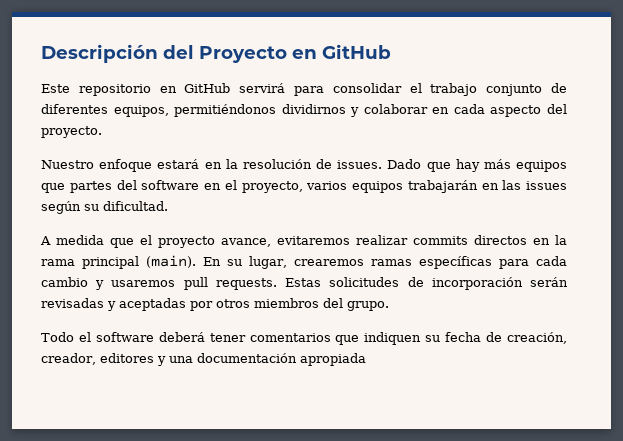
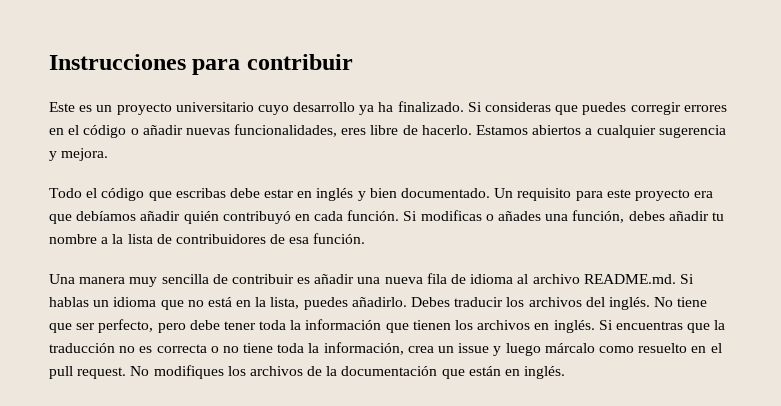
- Descripción del Proyecto en GitHub
- Este repositorio en GitHub servirá para consolidar el trabajo conjunto de diferentes equipos, permitiéndonos dividirnos y colaborar en cada aspecto del proyecto.
- Nuestro enfoque estará en la resolución de issues. Dado que hay más equipos que partes del software en el proyecto, varios equipos trabajarán en las issues según su dificultad.
- A medida que el proyecto avance, evitaremos realizar commits directos en la rama principal (main). En su lugar, crearemos ramas específicas para cada cambio y usaremos pull requests. Estas solicitudes de incorporación serán revisadas y aceptadas por otros miembros del grupo.
- Todo el software deberá tener comentarios que indiquen su fecha de creación, creador, editores y una documentación apropiada
+ Instrucciones para contribuir
+ Este es un proyecto universitario cuyo desarrollo ya ha finalizado. Si consideras que puedes corregir errores en el código o añadir nuevas funcionalidades, eres libre de hacerlo. Estamos abiertos a cualquier sugerencia y mejora.
+ Todo el código que escribas debe estar en inglés y bien documentado. Un requisito para este proyecto era que debíamos añadir quién contribuyó en cada función. Si modificas o añades una función, debes añadir tu nombre a la lista de contribuidores de esa función.
+ Una manera muy sencilla de contribuir es añadir una nueva fila de idioma al archivo README.md. Si hablas un idioma que no está en la lista, puedes añadirlo. Debes traducir los archivos del inglés. No tiene que ser perfecto, pero debe tener toda la información que tienen los archivos en inglés. Si encuentras que la traducción no es correcta o no tiene toda la información, crea un issue y luego márcalo como resuelto en el pull request. No modifiques los archivos de la documentación que están en inglés.

